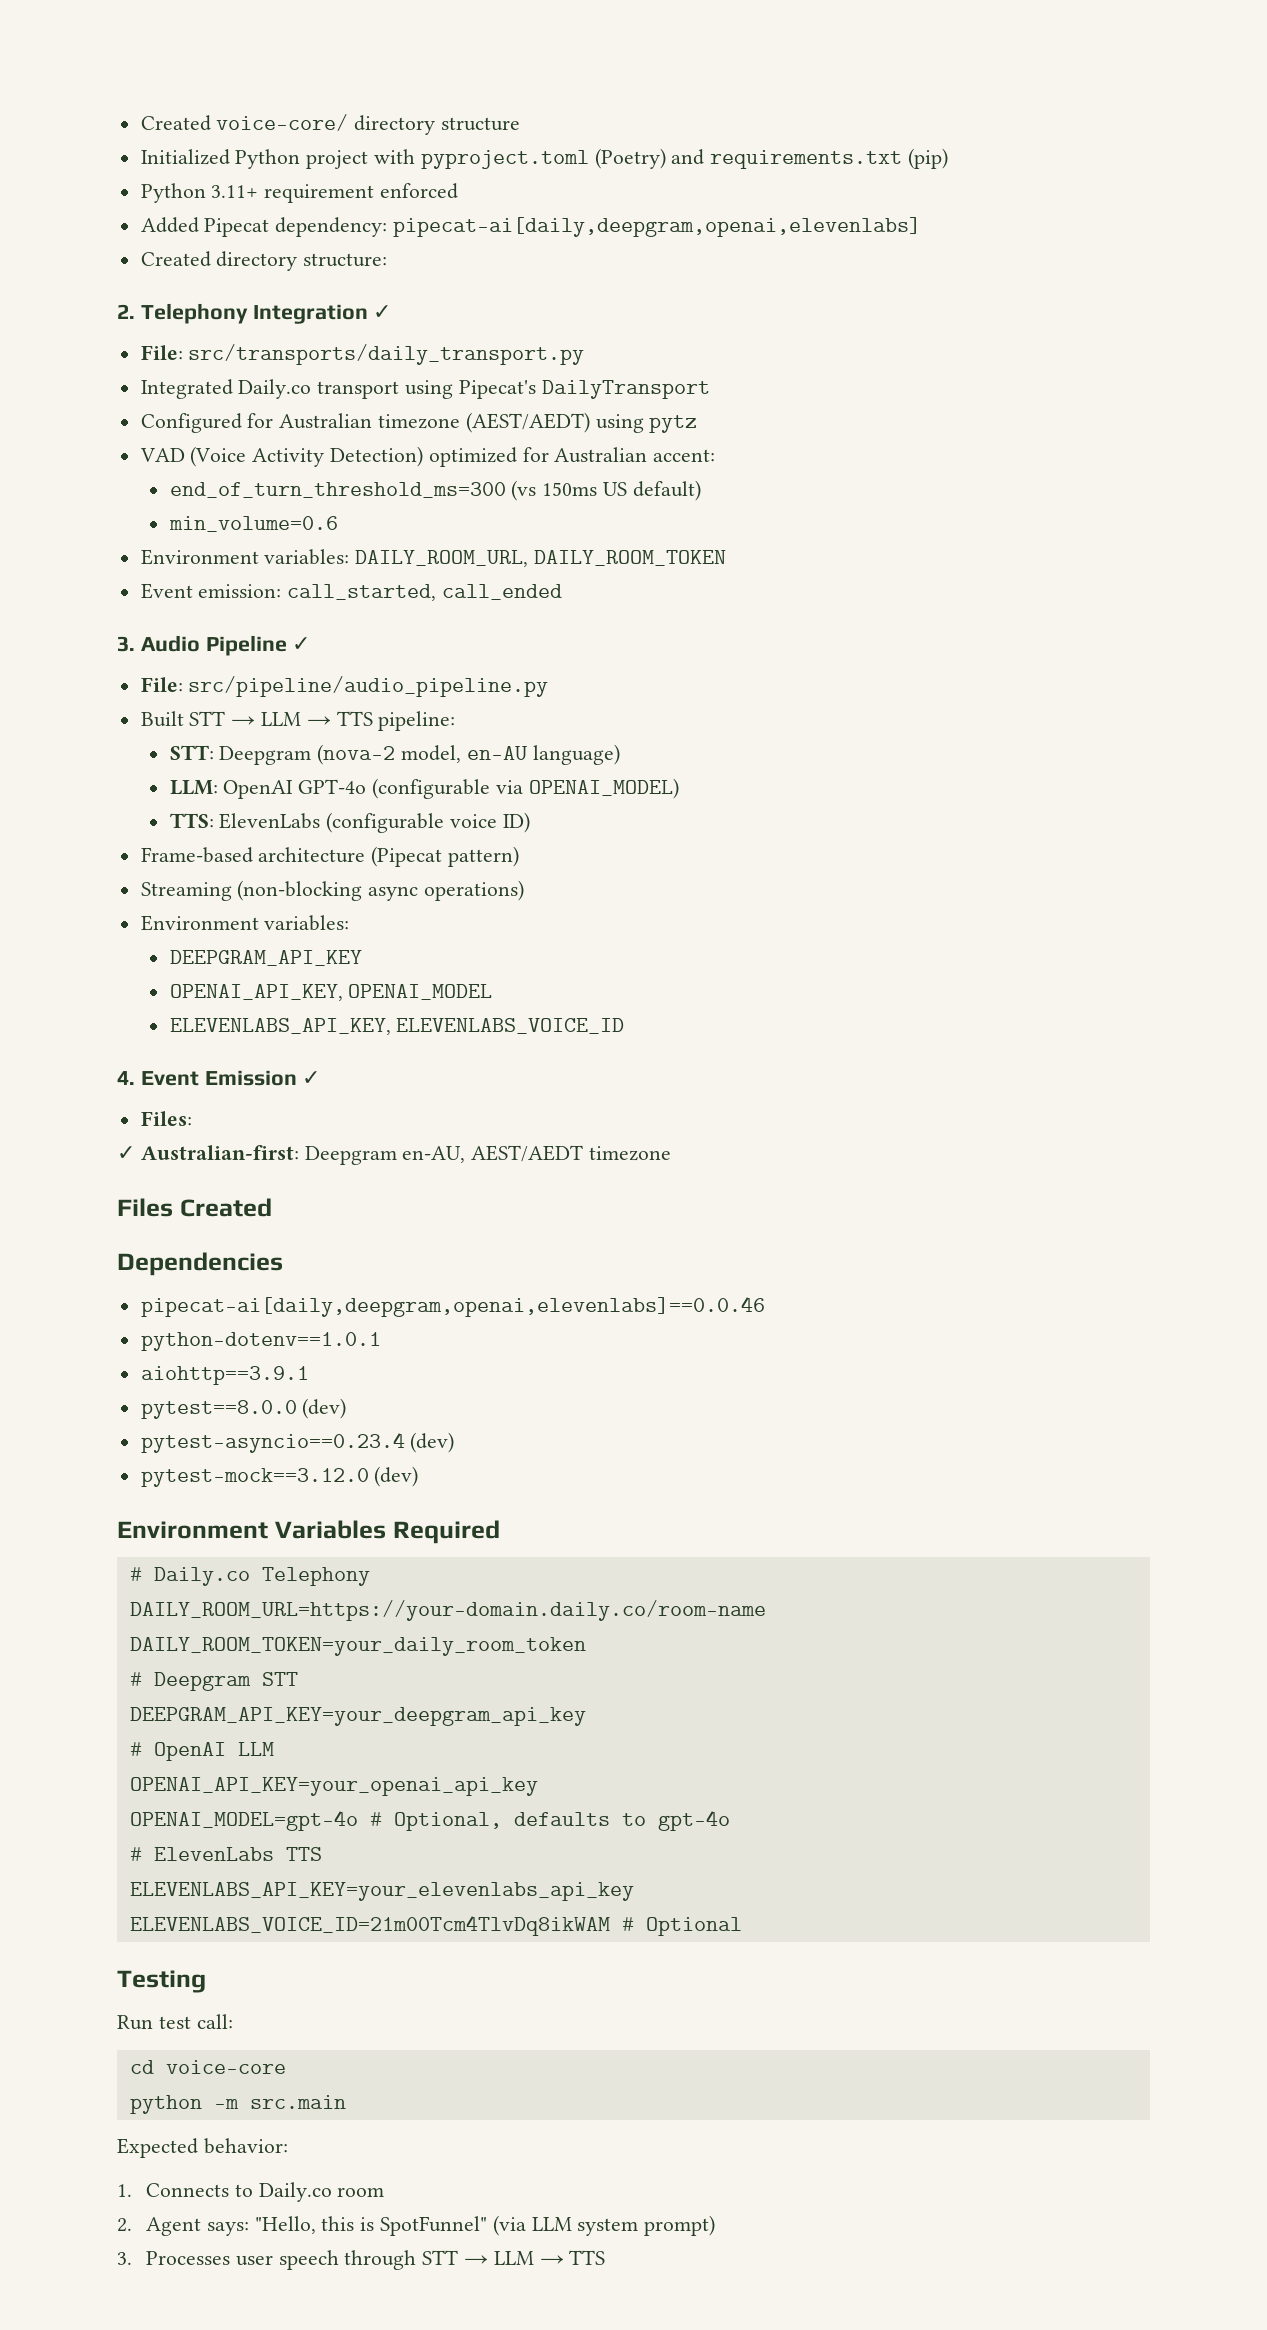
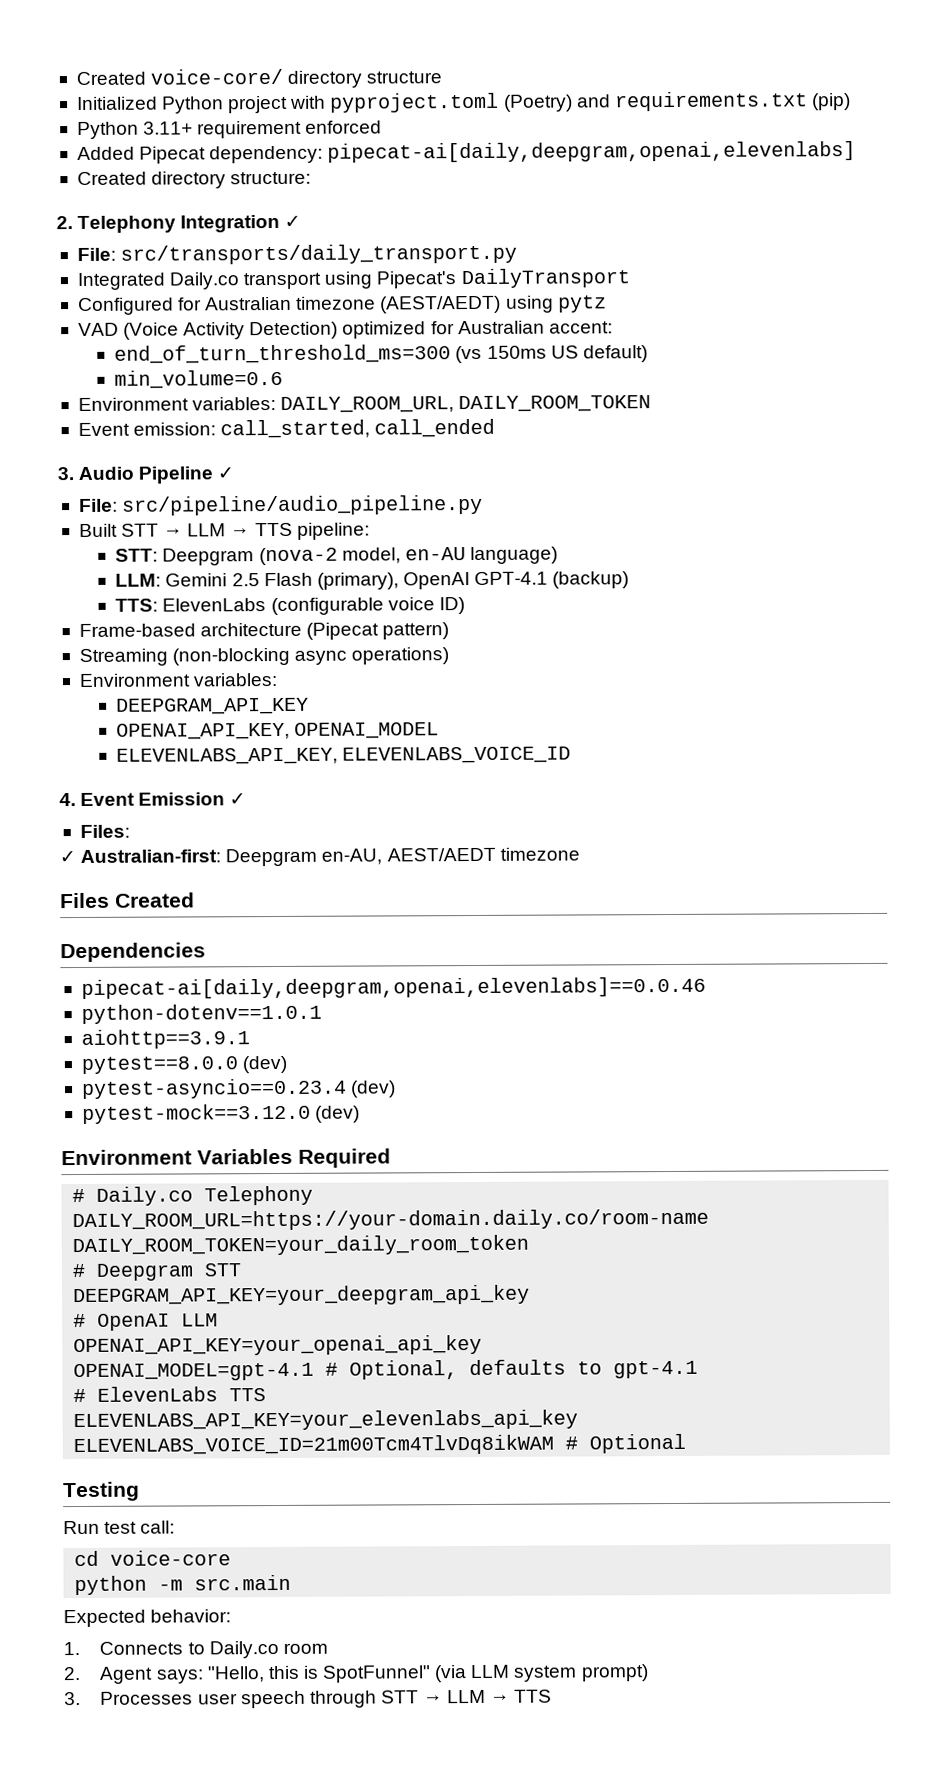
- LLM: OpenAI GPT-4o (configurable via OPENAI_MODEL)
+ LLM: Gemini 2.5 Flash (primary), OpenAI GPT-4.1 (backup)
- OPENAI_MODEL=gpt-4o # Optional, defaults to gpt-4o
+ OPENAI_MODEL=gpt-4.1 # Optional, defaults to gpt-4.1

